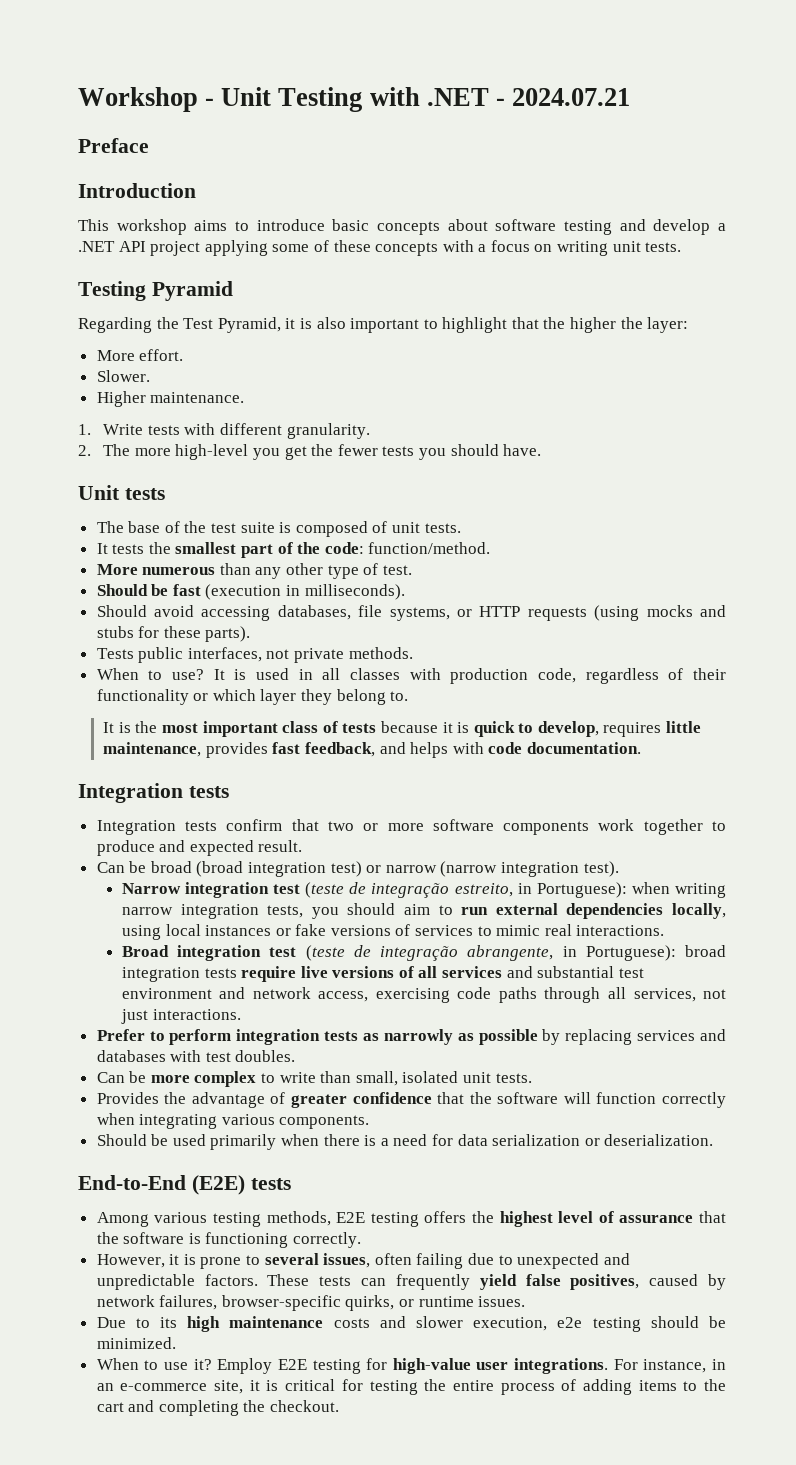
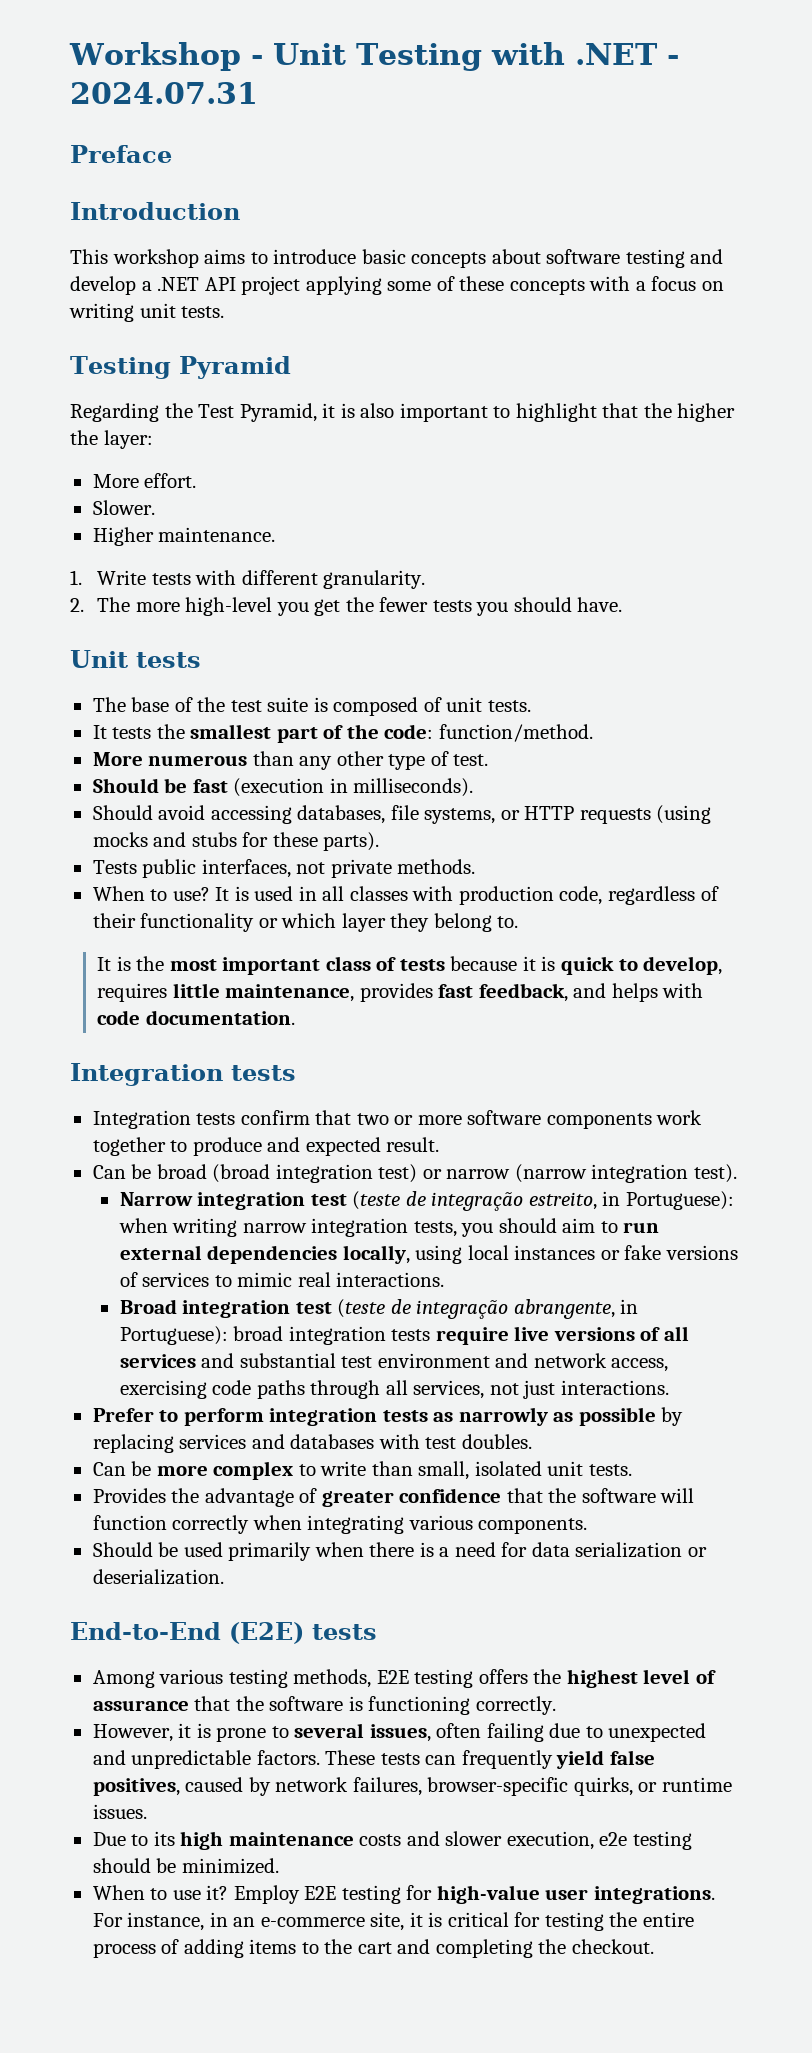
- Workshop - Unit Testing with .NET - 2024.07.21
+ Workshop - Unit Testing with .NET - 2024.07.31

